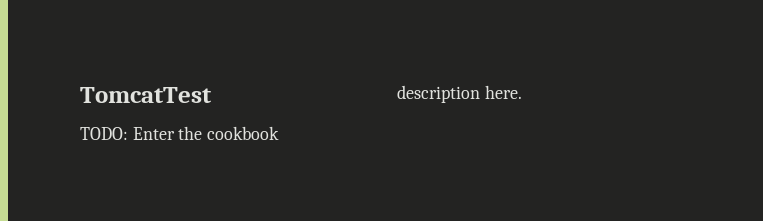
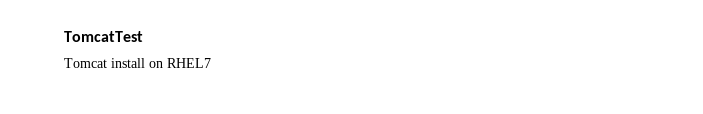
- TODO: Enter the cookbook description here.
+ Tomcat install on RHEL7

